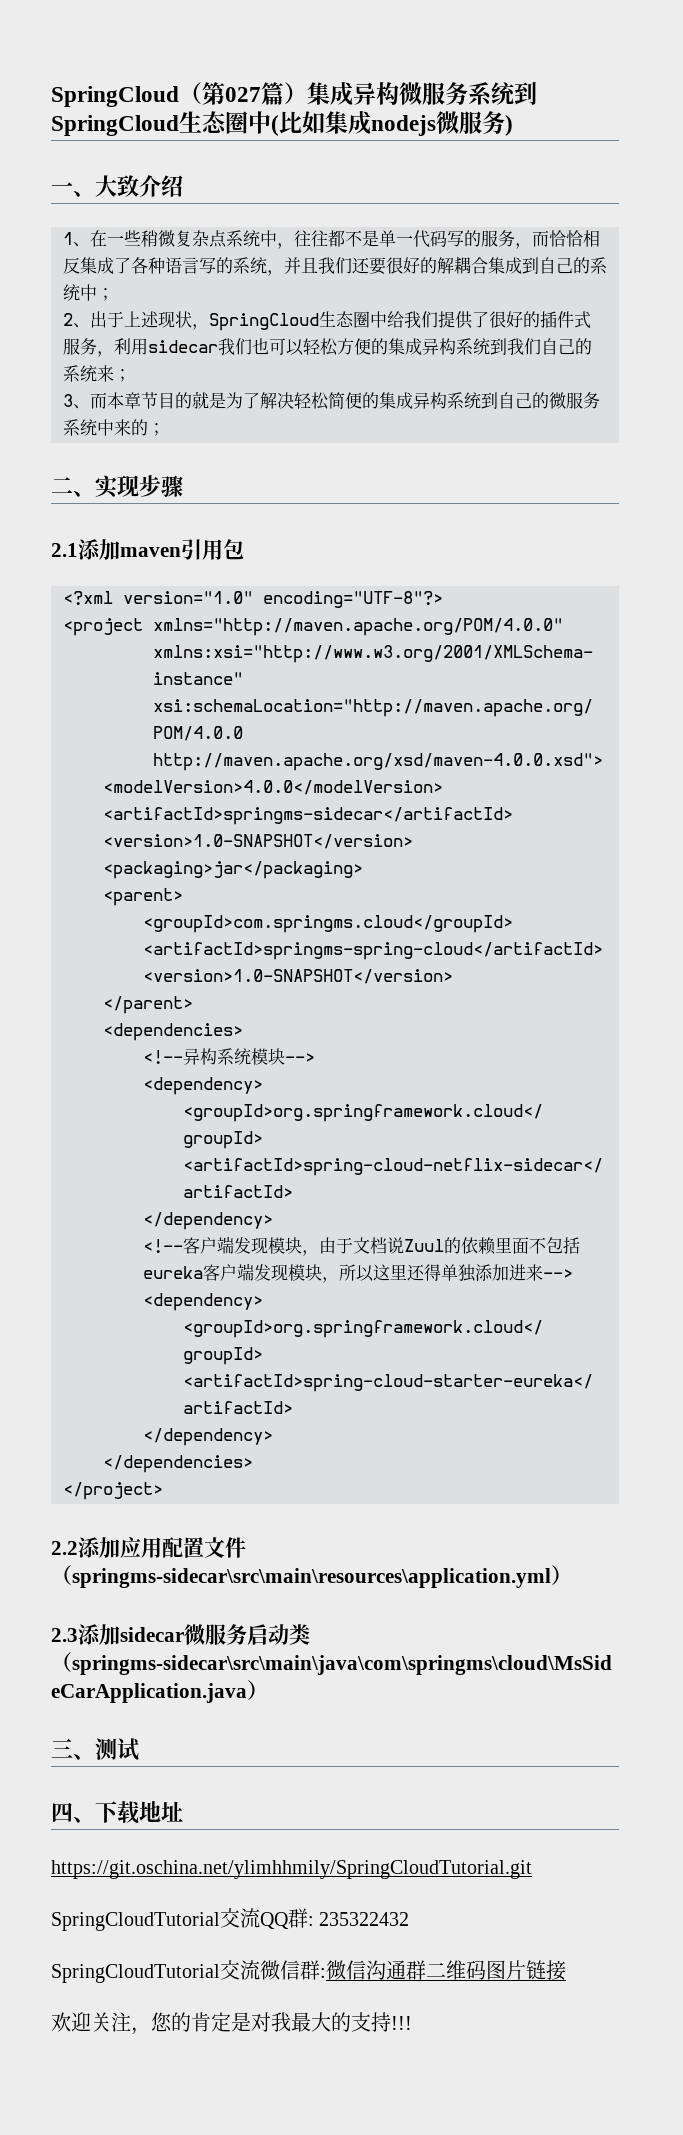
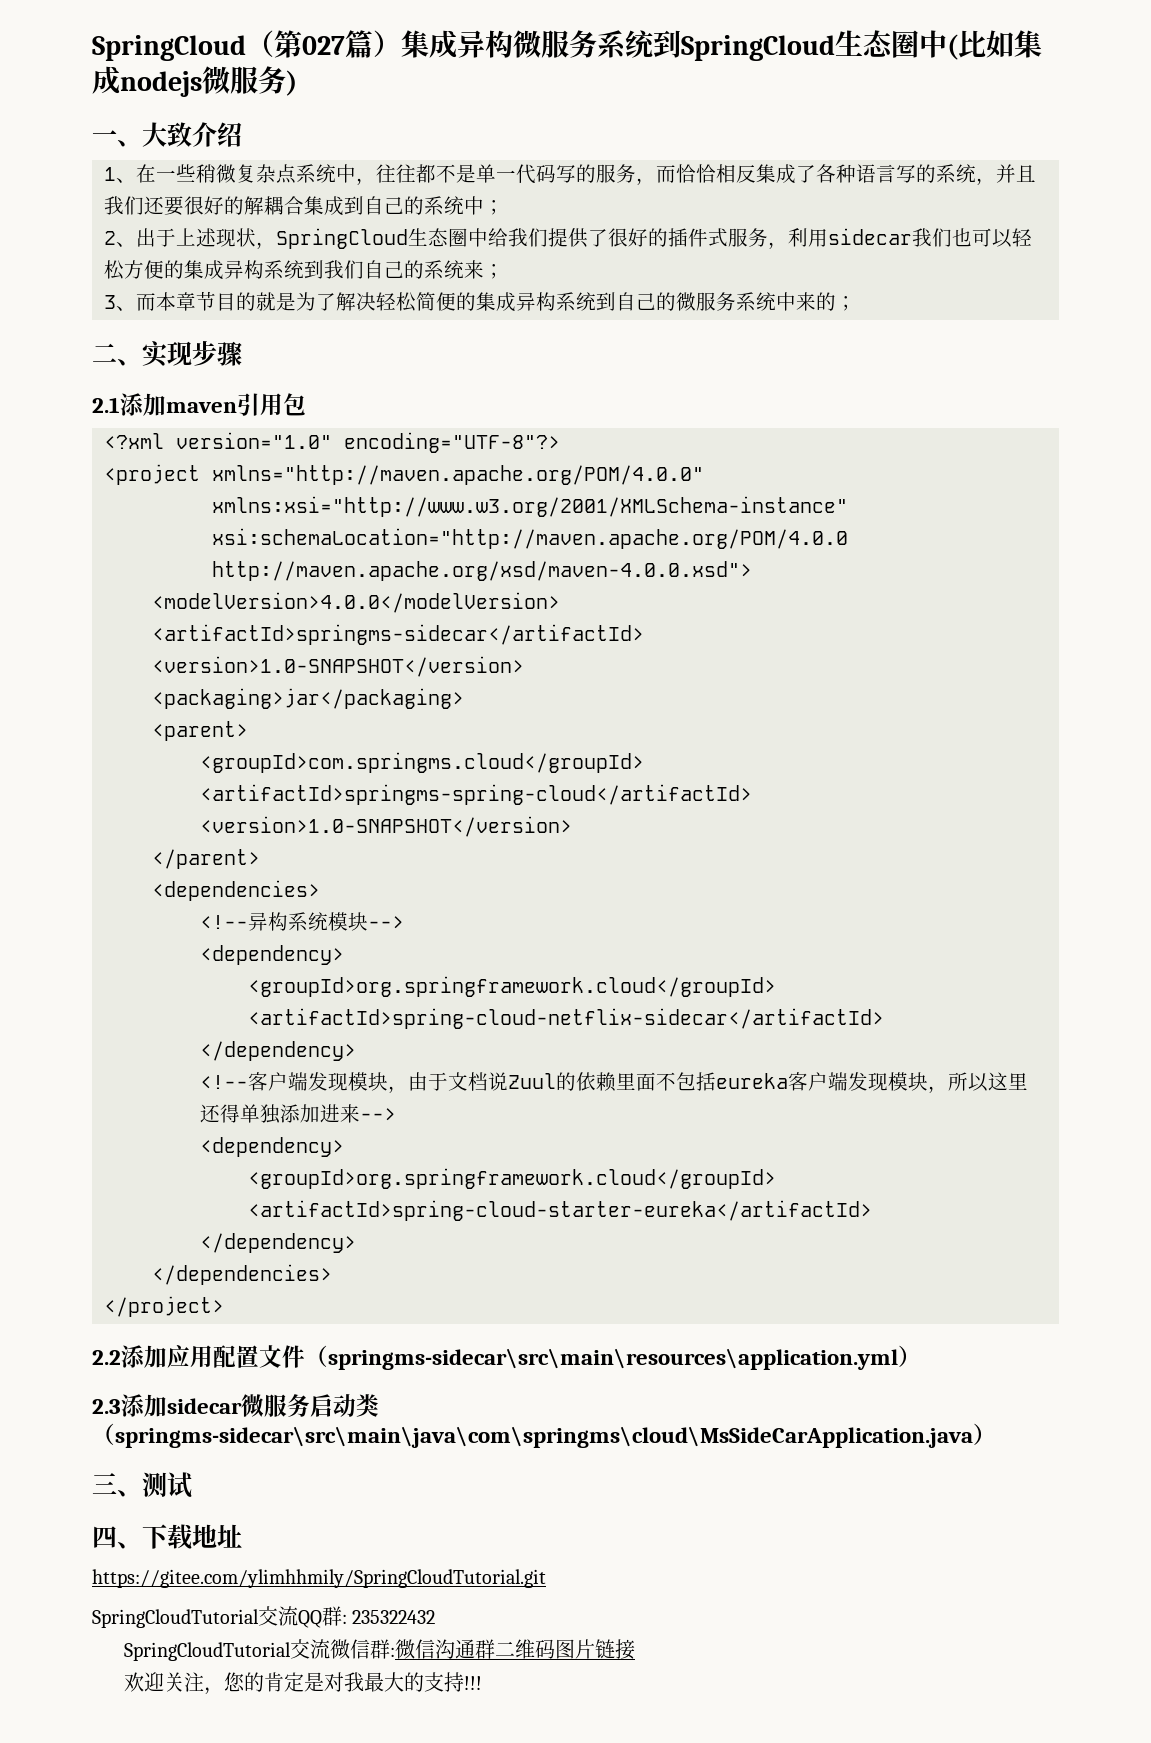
- https://git.oschina.net/ylimhhmily/SpringCloudTutorial.git
+ https://gitee.com/ylimhhmily/SpringCloudTutorial.git

